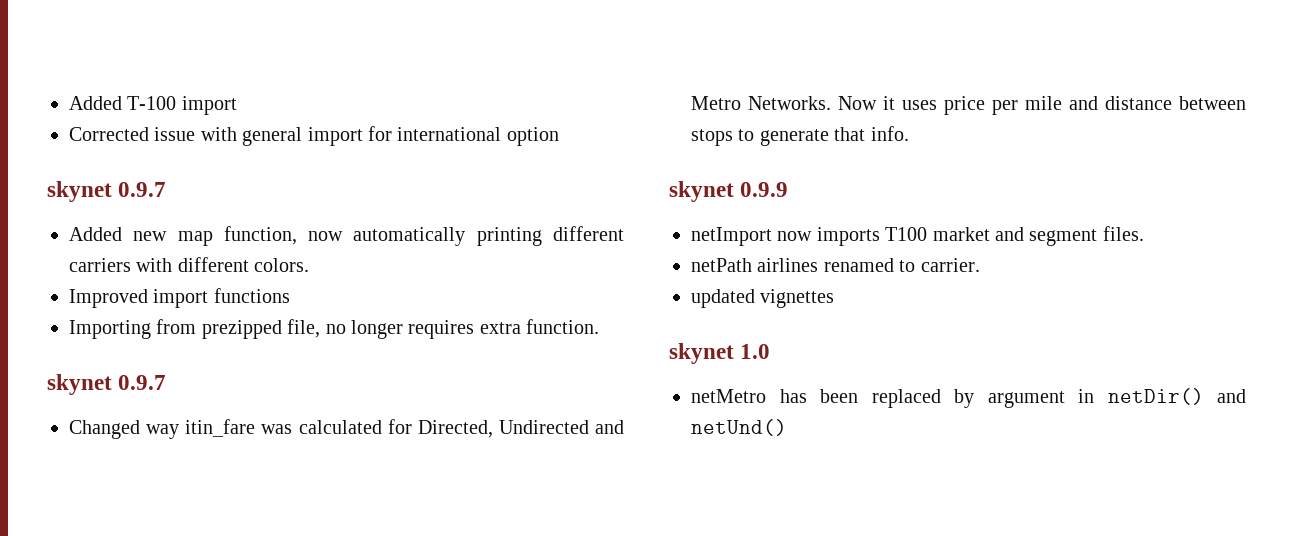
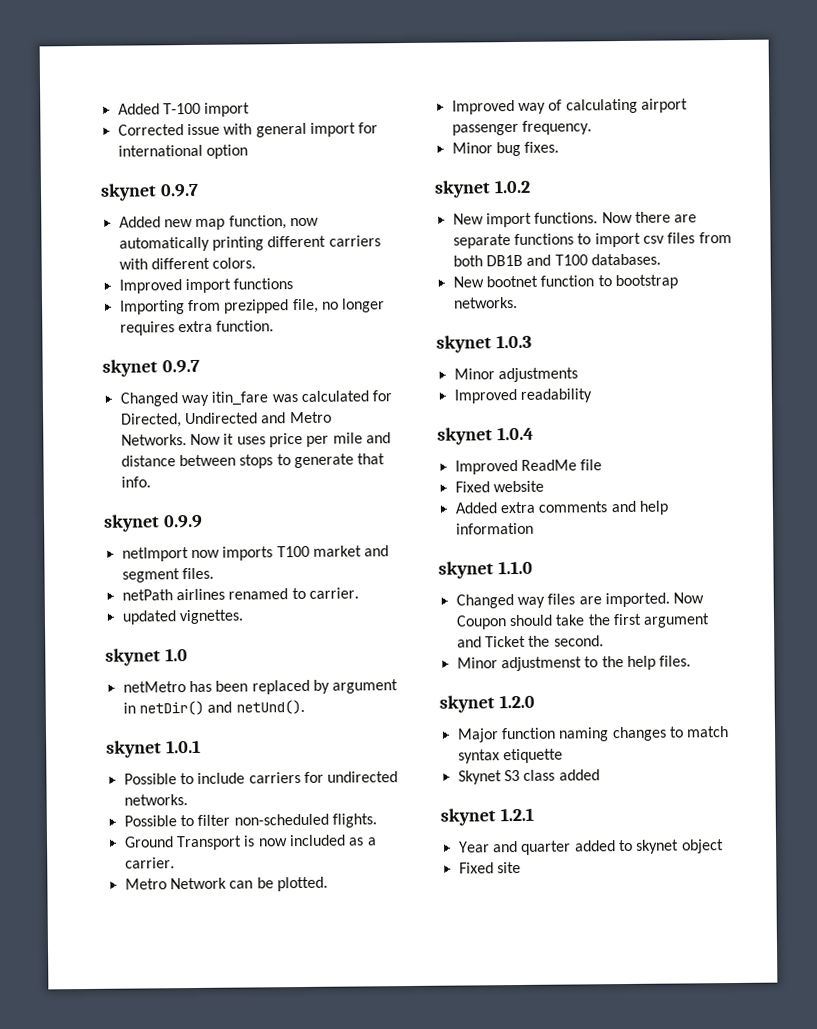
- updated vignettes
+ updated vignettes.
- netMetro has been replaced by argument in netDir() and netUnd()
+ netMetro has been replaced by argument in netDir() and netUnd().
+ skynet 1.0.1
+ Possible to include carriers for undirected networks.
+ Possible to filter non-scheduled flights.
+ Ground Transport is now included as a carrier.
+ Metro Network can be plotted.
+ Improved way of calculating airport passenger frequency.
+ Minor bug fixes.
+ skynet 1.0.2
+ New import functions. Now there are separate functions to import csv files from both DB1B and T100 databases.
+ New bootnet function to bootstrap networks.
+ skynet 1.0.3
+ Minor adjustments
+ Improved readability
+ skynet 1.0.4
+ Improved ReadMe file
+ Fixed website
+ Added extra comments and help information
+ skynet 1.1.0
+ Changed way files are imported. Now Coupon should take the first argument and Ticket the second.
+ Minor adjustmenst to the help files.
+ skynet 1.2.0
+ Major function naming changes to match syntax etiquette
+ Skynet S3 class added
+ skynet 1.2.1
+ Year and quarter added to skynet object
+ Fixed site

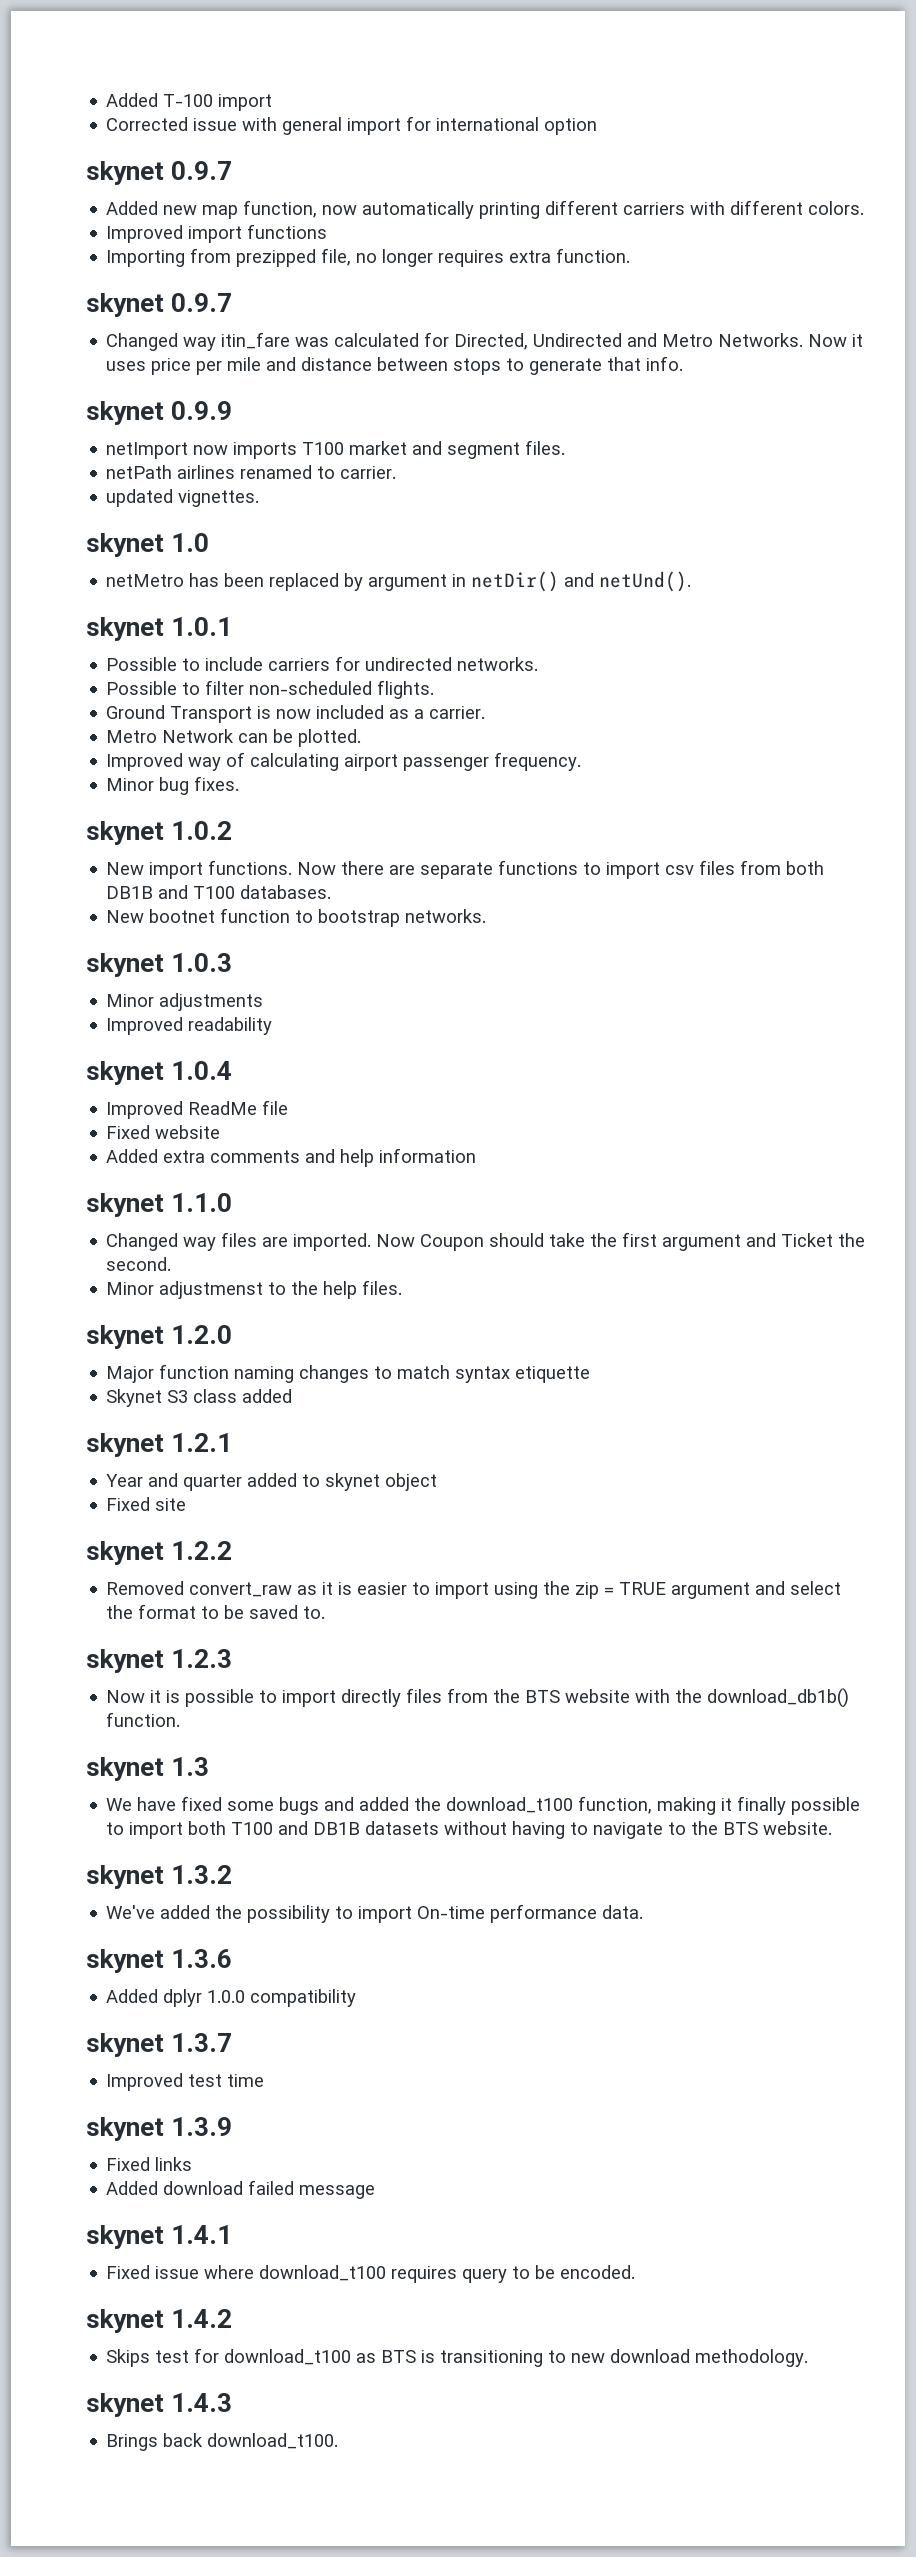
+ skynet 1.2.2
+ Removed convert_raw as it is easier to import using the zip = TRUE argument and select the format to be saved to.
+ skynet 1.2.3
+ Now it is possible to import directly files from the BTS website with the download_db1b() function.
+ skynet 1.3
+ We have fixed some bugs and added the download_t100 function, making it finally possible to import both T100 and DB1B datasets without having to navigate to the BTS website.
+ skynet 1.3.2
+ We've added the possibility to import On-time performance data.
+ skynet 1.3.6
+ Added dplyr 1.0.0 compatibility
+ skynet 1.3.7
+ Improved test time
+ skynet 1.3.9
+ Fixed links
+ Added download failed message
+ skynet 1.4.1
+ Fixed issue where download_t100 requires query to be encoded.
+ skynet 1.4.2
+ Skips test for download_t100 as BTS is transitioning to new download methodology.
+ skynet 1.4.3
+ Brings back download_t100.

